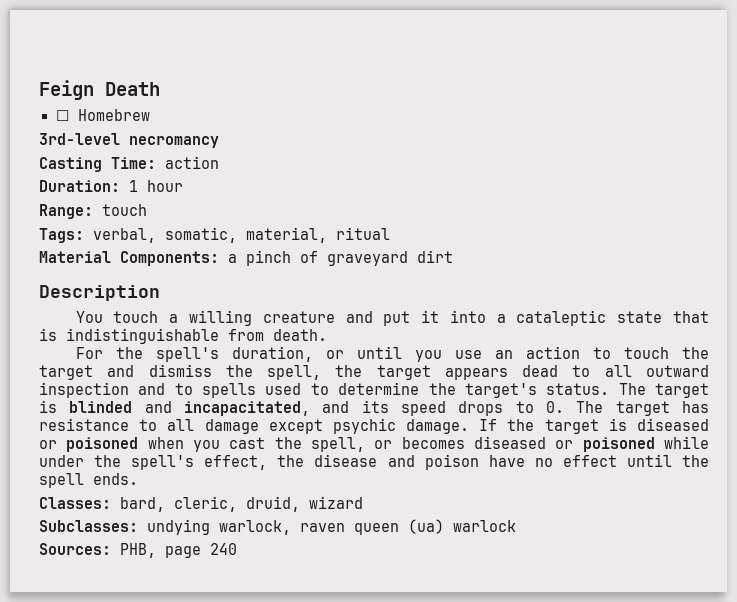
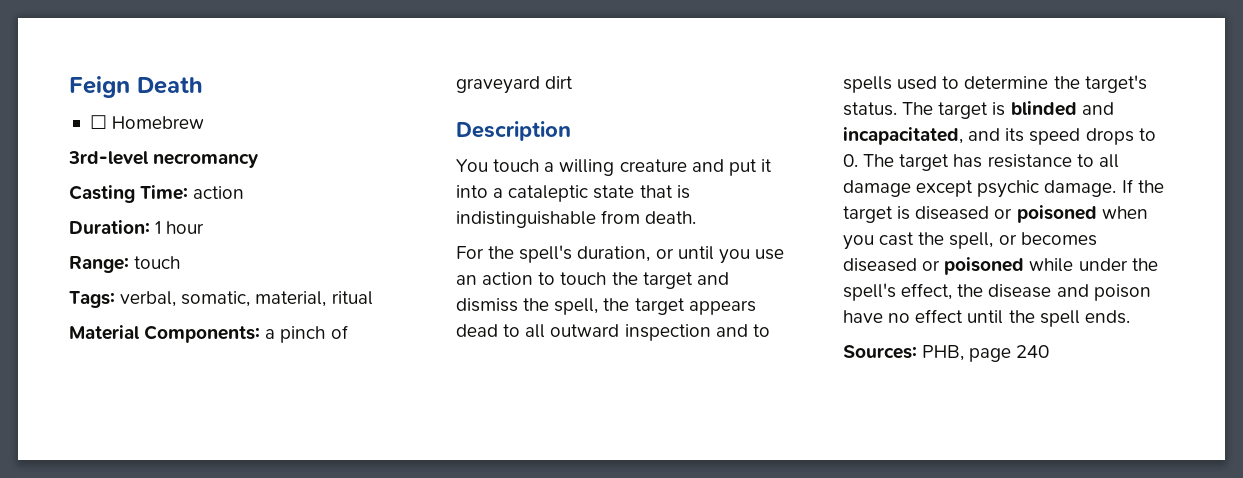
- Classes: bard, cleric, druid, wizard
- Subclasses: undying warlock, raven queen (ua) warlock

